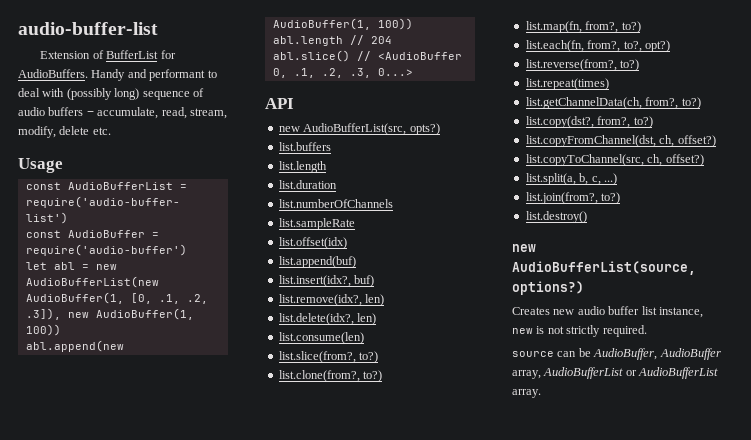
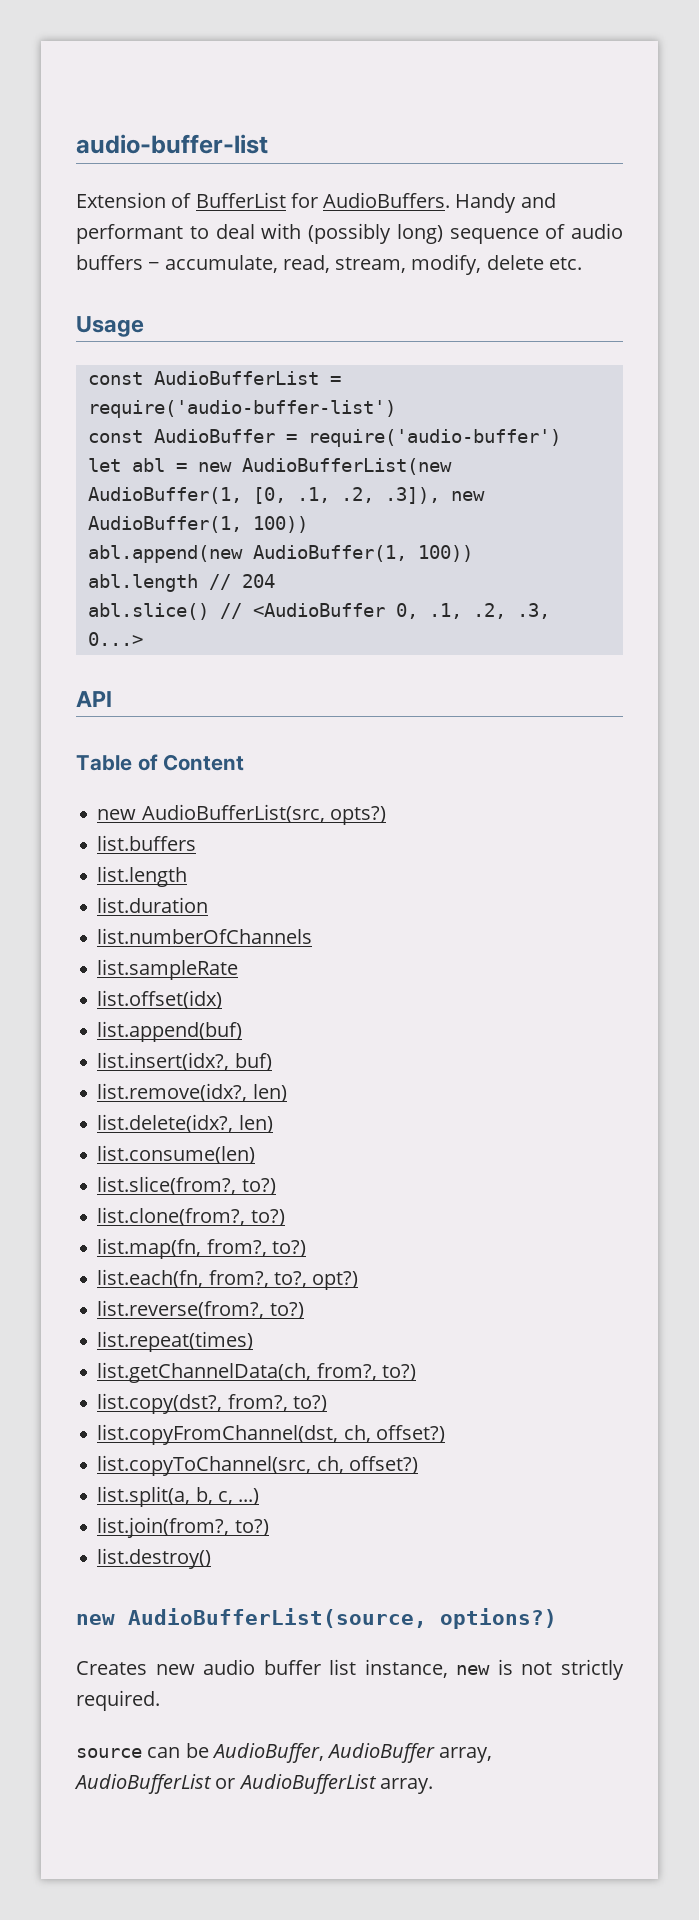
+ Table of Content

